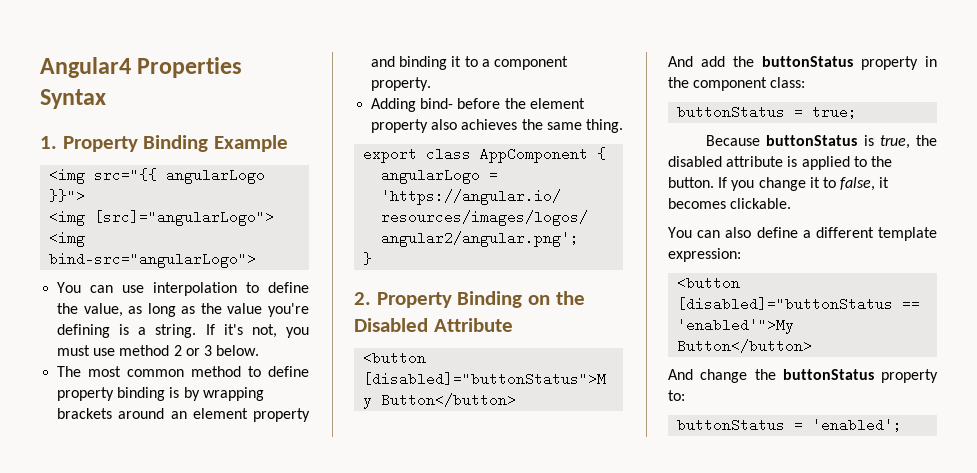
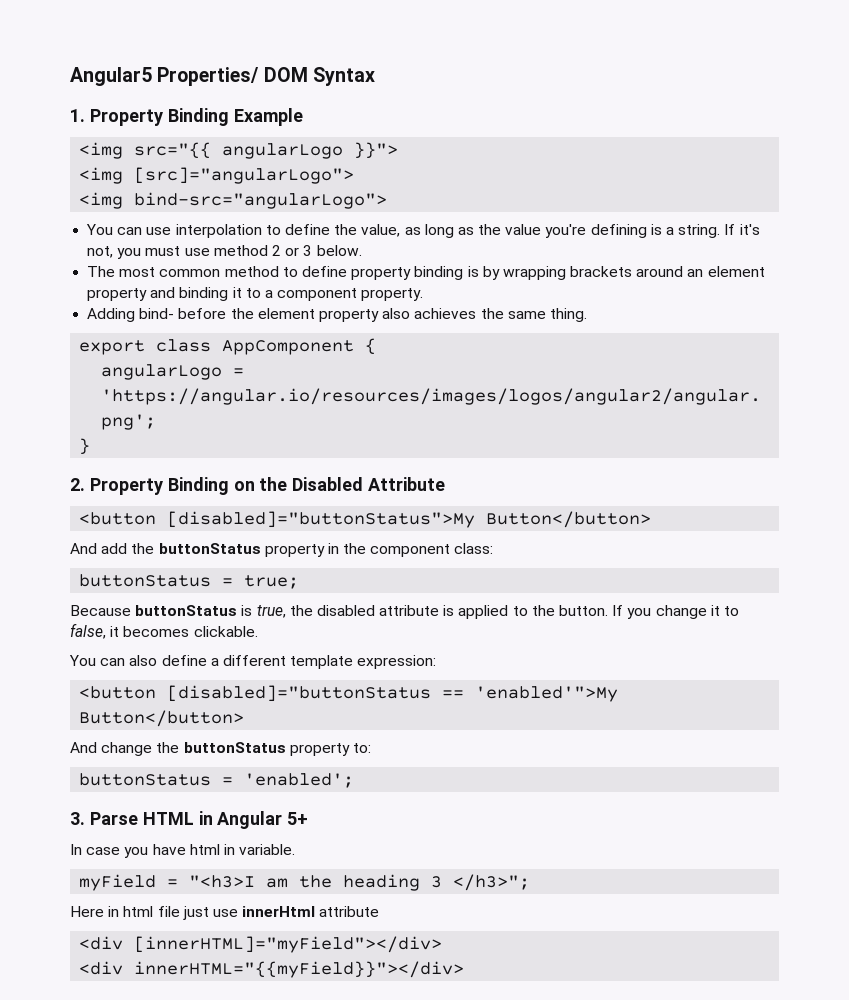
- Angular4 Properties Syntax
+ Angular5 Properties/ DOM Syntax
+ 3. Parse HTML in Angular 5+
+ In case you have html in variable.
+ myField = "<h3>I am the heading 3 </h3>";
+ Here in html file just use innerHtml attribute
+ <div [innerHTML]="myField"></div>
+ <div innerHTML="{{myField}}"></div>

